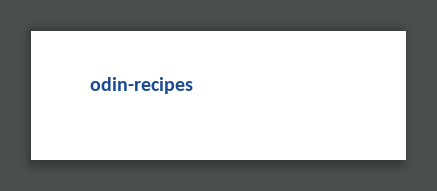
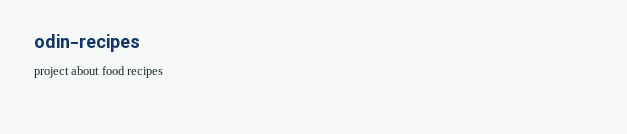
+ project about food recipes

